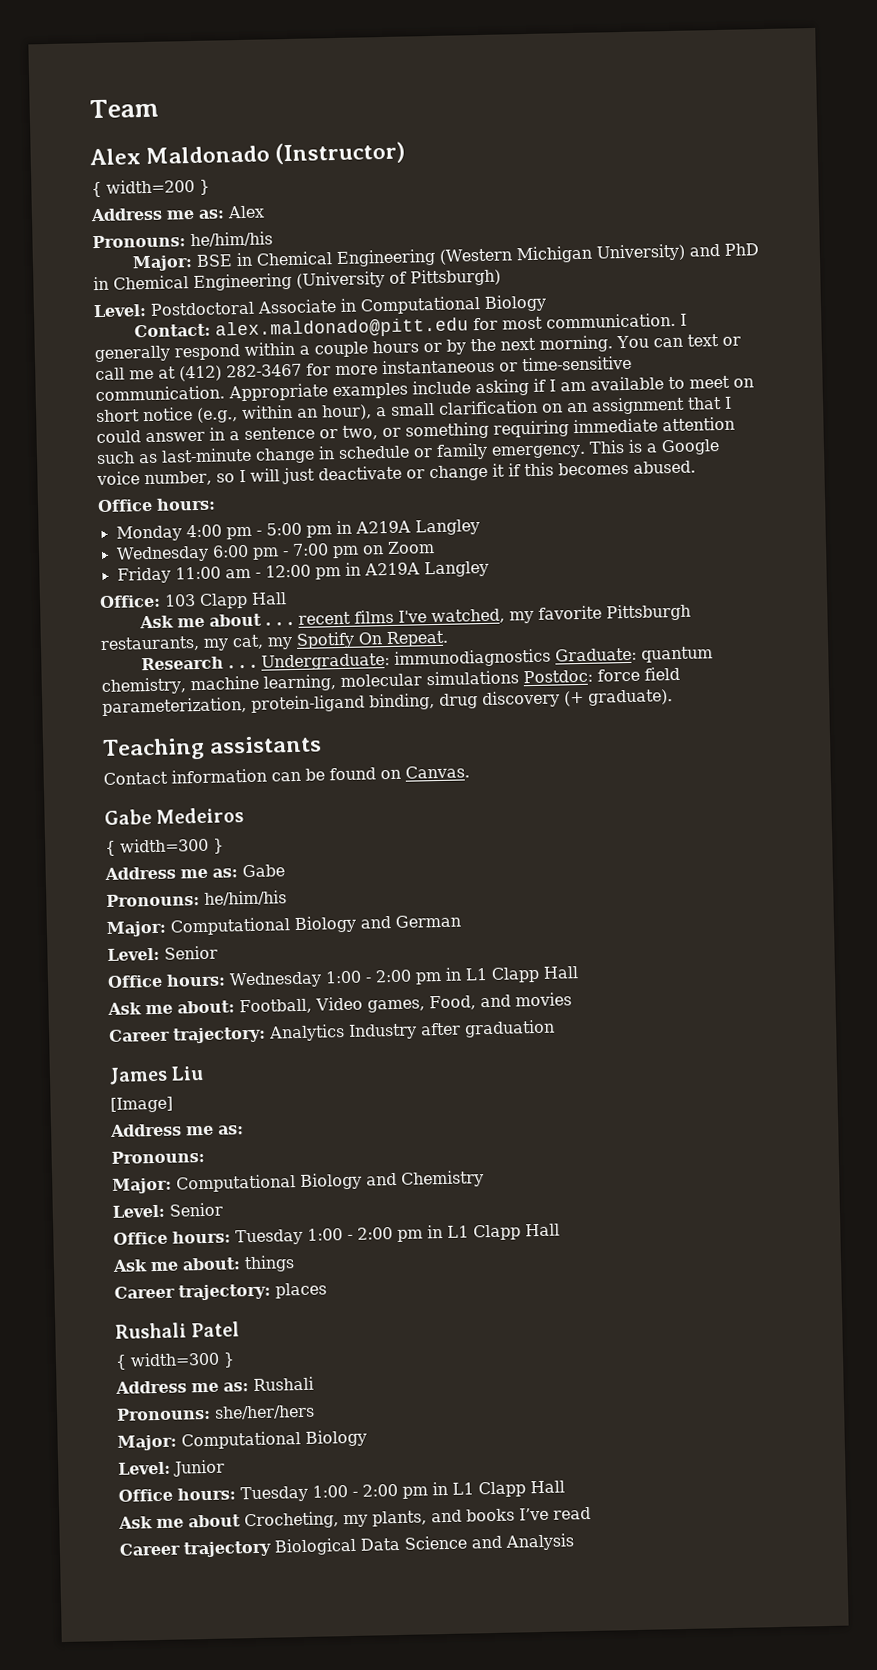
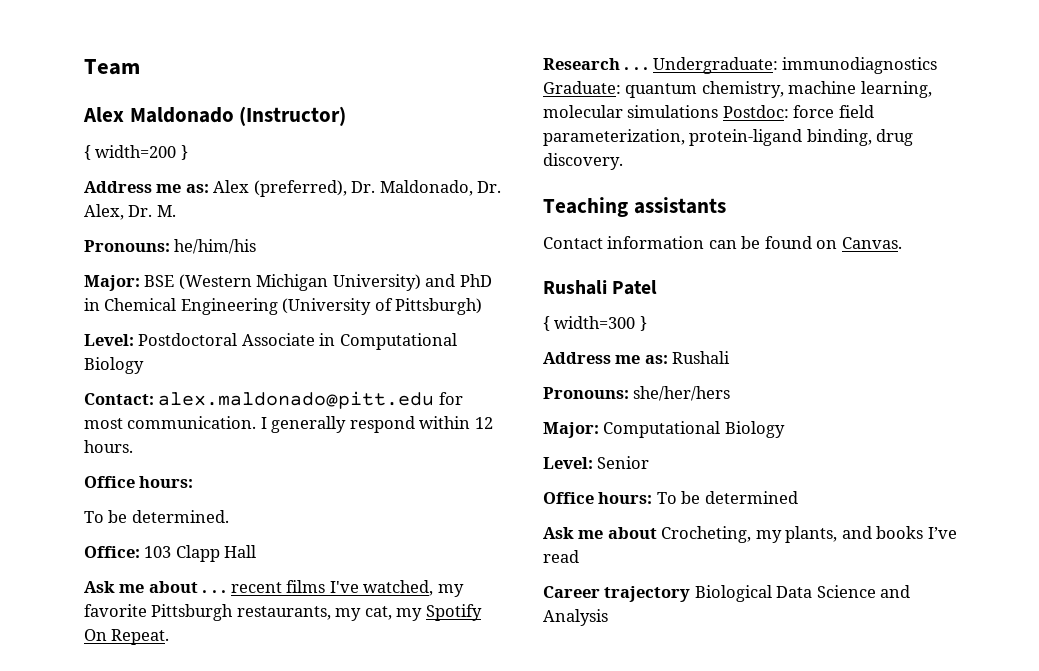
- Address me as: Alex
+ Address me as: Alex (preferred), Dr. Maldonado, Dr. Alex, Dr. M.
- Major: BSE in Chemical Engineering (Western Michigan University) and PhD in Chemical Engineering (University of Pittsburgh)
+ Major: BSE (Western Michigan University) and PhD in Chemical Engineering (University of Pittsburgh)
- I generally respond within a couple hours or by the next morning. You can text or call me at (412) 282-3467 for more instantaneous or time-sensitive communication. Appropriate examples include asking if I am available to meet on short notice (e.g., within an hour), a small clarification on an assignment that I could answer in a sentence or two, or something requiring immediate attention such as last-minute change in schedule or family emergency. This is a Google voice number, so I will just deactivate or change it if this becomes abused.
+ I generally respond within 12 hours.
  Office hours:
- Monday 4:00 pm - 5:00 pm in A219A Langley
- Wednesday 6:00 pm - 7:00 pm on Zoom
- Friday 11:00 am - 12:00 pm in A219A Langley
+ To be determined.
- Undergraduate: immunodiagnostics Graduate: quantum chemistry, machine learning, molecular simulations Postdoc: force field parameterization, protein-ligand binding, drug discovery (+ graduate).
+ Undergraduate: immunodiagnostics Graduate: quantum chemistry, machine learning, molecular simulations Postdoc: force field parameterization, protein-ligand binding, drug discovery.
- Gabe Medeiros
- { width=300 }
- Address me as: Gabe
- Pronouns: he/him/his
- Major: Computational Biology and German
- Level: Senior
- Office hours: Wednesday 1:00 - 2:00 pm in L1 Clapp Hall
- Ask me about: Football, Video games, Food, and movies
- Career trajectory: Analytics Industry after graduation
- James Liu
- [Image]
- Address me as:
- Pronouns:
- Major: Computational Biology and Chemistry
- Level: Senior
- Office hours: Tuesday 1:00 - 2:00 pm in L1 Clapp Hall
- Ask me about: things
- Career trajectory: places
- Level: Junior
- Office hours: Tuesday 1:00 - 2:00 pm in L1 Clapp Hall
+ Level: Senior
+ Office hours: To be determined

